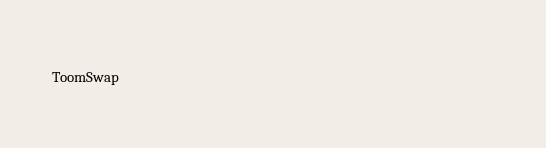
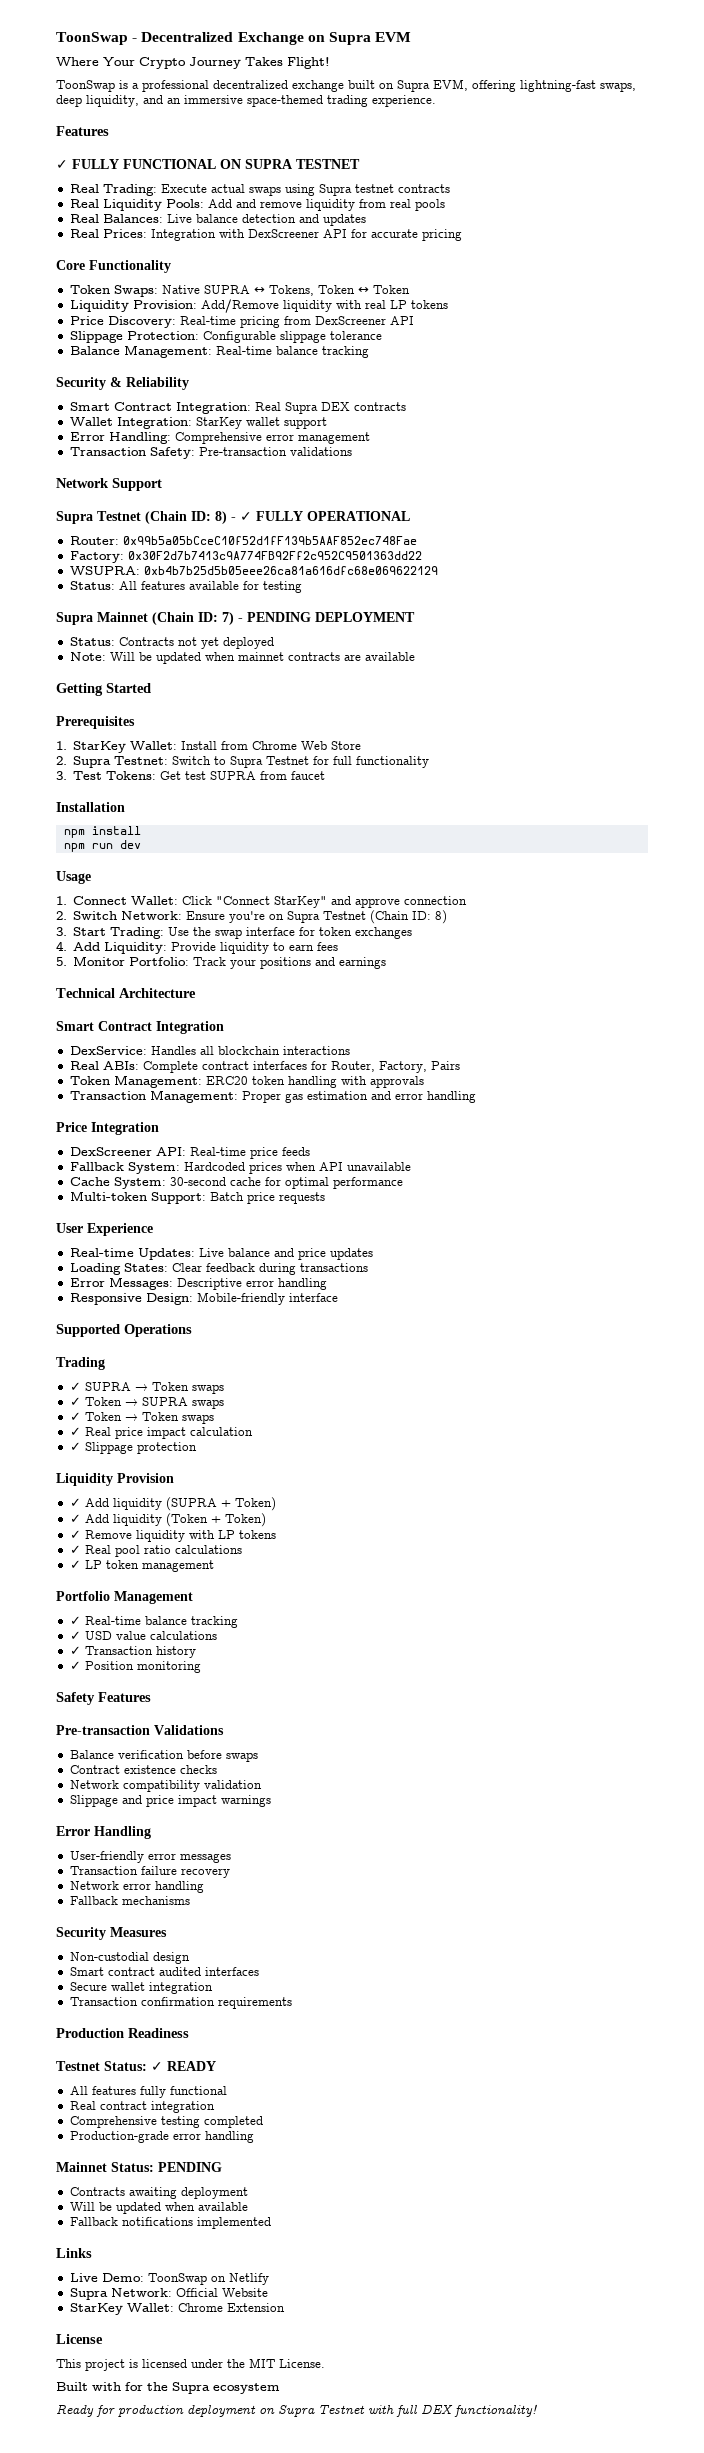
- ToomSwap
+ ToonSwap - Decentralized Exchange on Supra EVM
+ Where Your Crypto Journey Takes Flight!
+ ToonSwap is a professional decentralized exchange built on Supra EVM, offering lightning-fast swaps, deep liquidity, and an immersive space-themed trading experience.
+ Features
+ ✓ FULLY FUNCTIONAL ON SUPRA TESTNET
+ Real Trading: Execute actual swaps using Supra testnet contracts
+ Real Liquidity Pools: Add and remove liquidity from real pools
+ Real Balances: Live balance detection and updates
+ Real Prices: Integration with DexScreener API for accurate pricing
+ Core Functionality
+ Token Swaps: Native SUPRA ↔ Tokens, Token ↔ Token
+ Liquidity Provision: Add/Remove liquidity with real LP tokens
+ Price Discovery: Real-time pricing from DexScreener API
+ Slippage Protection: Configurable slippage tolerance
+ Balance Management: Real-time balance tracking
+ Security & Reliability
+ Smart Contract Integration: Real Supra DEX contracts
+ Wallet Integration: StarKey wallet support
+ Error Handling: Comprehensive error management
+ Transaction Safety: Pre-transaction validations
+ Network Support
+ Supra Testnet (Chain ID: 8) - ✓ FULLY OPERATIONAL
+ Router: 0x99b5a05bCceC10f52d1fF139b5AAF852ec748Fae
+ Factory: 0x30F2d7b7413c9A774FB92Ff2c952C9501363dd22
+ WSUPRA: 0xb4b7b25d5b05eee26ca81a616dfc68e069622129
+ Status: All features available for testing
+ Supra Mainnet (Chain ID: 7) - PENDING DEPLOYMENT
+ Status: Contracts not yet deployed
+ Note: Will be updated when mainnet contracts are available
+ Getting Started
+ Prerequisites
+ 1. StarKey Wallet: Install from Chrome Web Store
+ 2. Supra Testnet: Switch to Supra Testnet for full functionality
+ 3. Test Tokens: Get test SUPRA from faucet
+ Installation
+ npm install
+ npm run dev
+ Usage
+ 1. Connect Wallet: Click "Connect StarKey" and approve connection
+ 2. Switch Network: Ensure you're on Supra Testnet (Chain ID: 8)
+ 3. Start Trading: Use the swap interface for token exchanges
+ 4. Add Liquidity: Provide liquidity to earn fees
+ 5. Monitor Portfolio: Track your positions and earnings
+ Technical Architecture
+ Smart Contract Integration
+ DexService: Handles all blockchain interactions
+ Real ABIs: Complete contract interfaces for Router, Factory, Pairs
+ Token Management: ERC20 token handling with approvals
+ Transaction Management: Proper gas estimation and error handling
+ Price Integration
+ DexScreener API: Real-time price feeds
+ Fallback System: Hardcoded prices when API unavailable
+ Cache System: 30-second cache for optimal performance
+ Multi-token Support: Batch price requests
+ User Experience
+ Real-time Updates: Live balance and price updates
+ Loading States: Clear feedback during transactions
+ Error Messages: Descriptive error handling
+ Responsive Design: Mobile-friendly interface
+ Supported Operations
+ Trading
+ ✓ SUPRA → Token swaps
+ ✓ Token → SUPRA swaps
+ ✓ Token → Token swaps
+ ✓ Real price impact calculation
+ ✓ Slippage protection
+ Liquidity Provision
+ ✓ Add liquidity (SUPRA + Token)
+ ✓ Add liquidity (Token + Token)
+ ✓ Remove liquidity with LP tokens
+ ✓ Real pool ratio calculations
+ ✓ LP token management
+ Portfolio Management
+ ✓ Real-time balance tracking
+ ✓ USD value calculations
+ ✓ Transaction history
+ ✓ Position monitoring
+ Safety Features
+ Pre-transaction Validations
+ Balance verification before swaps
+ Contract existence checks
+ Network compatibility validation
+ Slippage and price impact warnings
+ Error Handling
+ User-friendly error messages
+ Transaction failure recovery
+ Network error handling
+ Fallback mechanisms
+ Security Measures
+ Non-custodial design
+ Smart contract audited interfaces
+ Secure wallet integration
+ Transaction confirmation requirements
+ Production Readiness
+ Testnet Status: ✓ READY
+ All features fully functional
+ Real contract integration
+ Comprehensive testing completed
+ Production-grade error handling
+ Mainnet Status: PENDING
+ Contracts awaiting deployment
+ Will be updated when available
+ Fallback notifications implemented
+ Links
+ Live Demo: ToonSwap on Netlify
+ Supra Network: Official Website
+ StarKey Wallet: Chrome Extension
+ License
+ This project is licensed under the MIT License.
+ Built with for the Supra ecosystem
+ Ready for production deployment on Supra Testnet with full DEX functionality!

